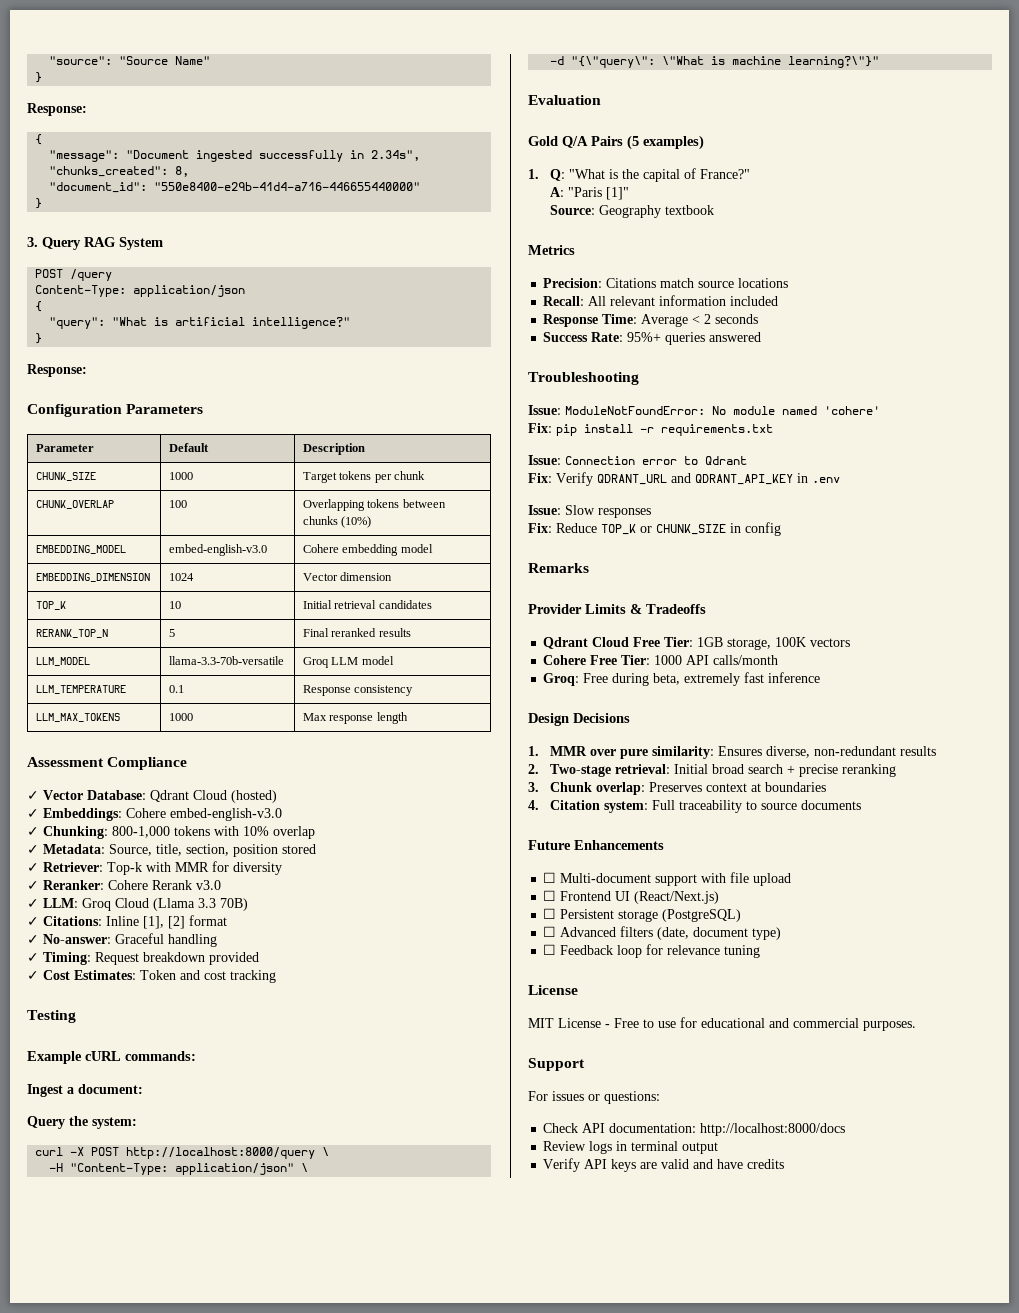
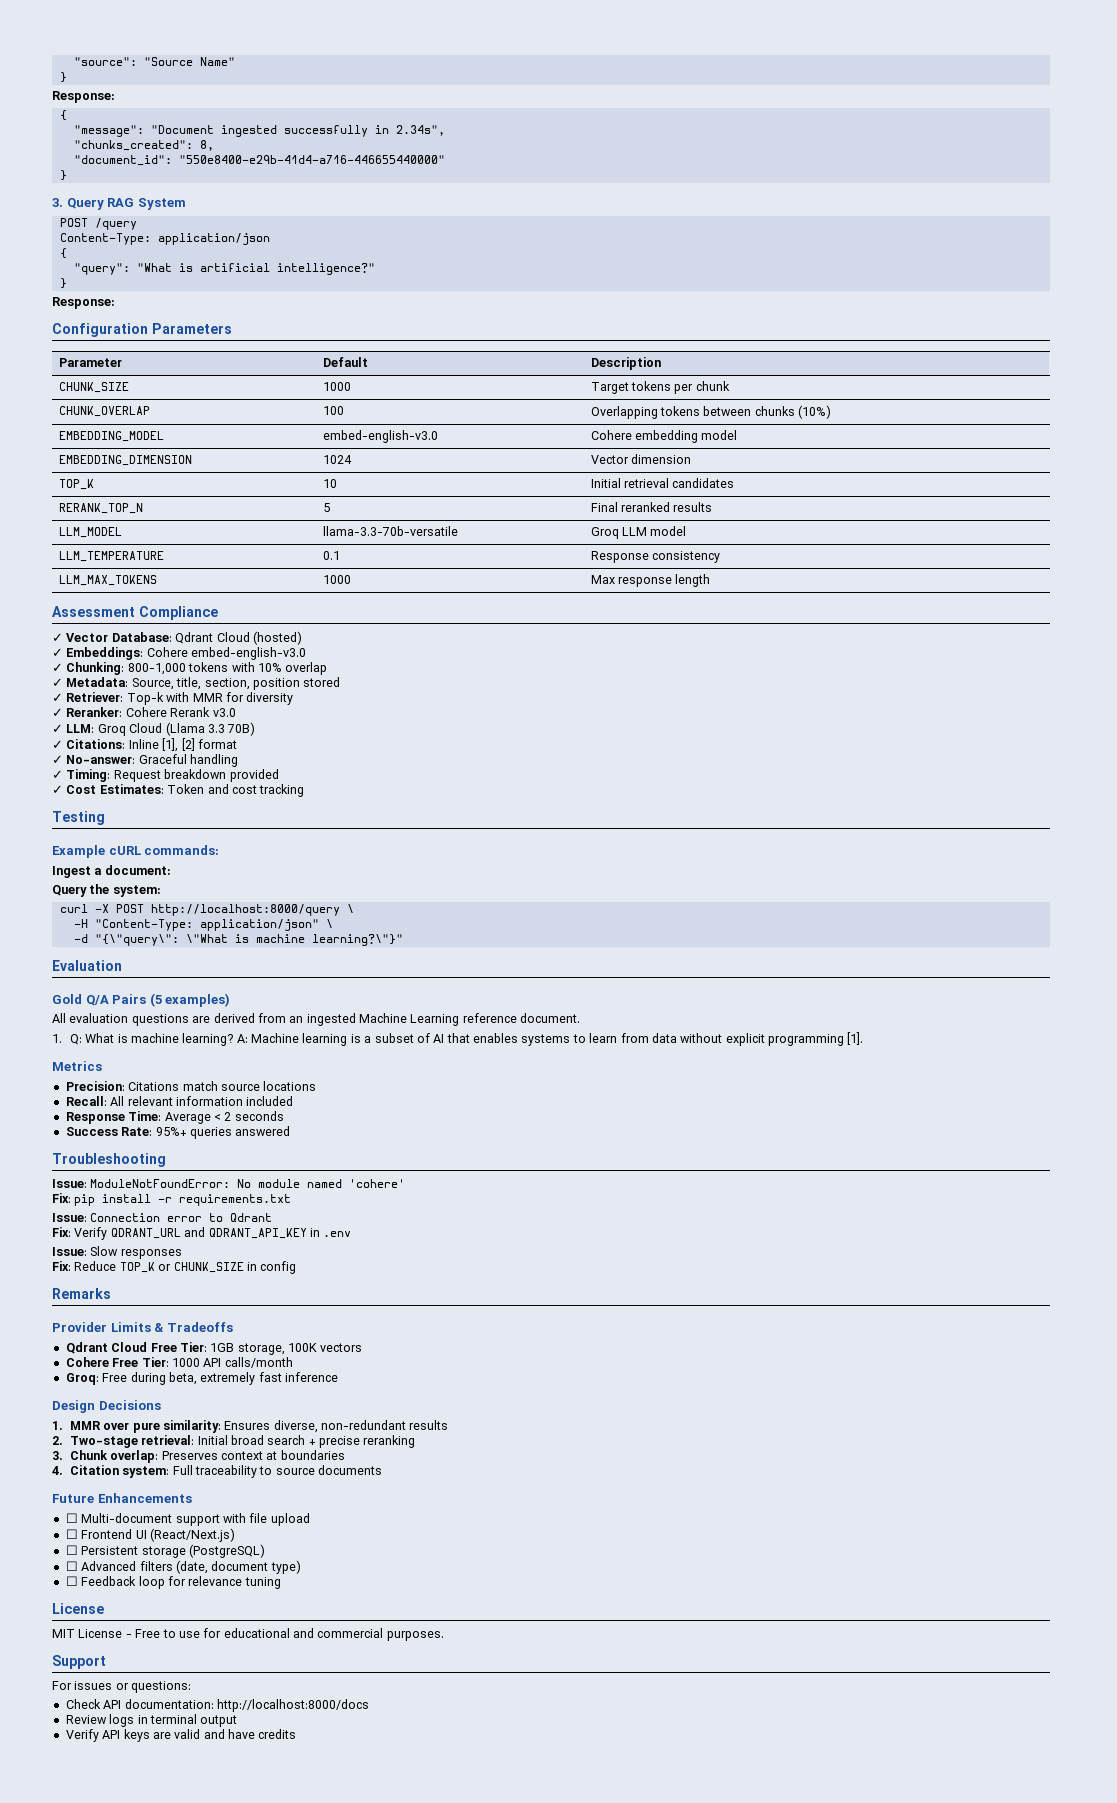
- 1. Q: "What is the capital of France?"
- A: "Paris [1]"
- Source: Geography textbook
+ All evaluation questions are derived from an ingested Machine Learning reference document.
+ 1. Q: What is machine learning? A: Machine learning is a subset of AI that enables systems to learn from data without explicit programming [1].

